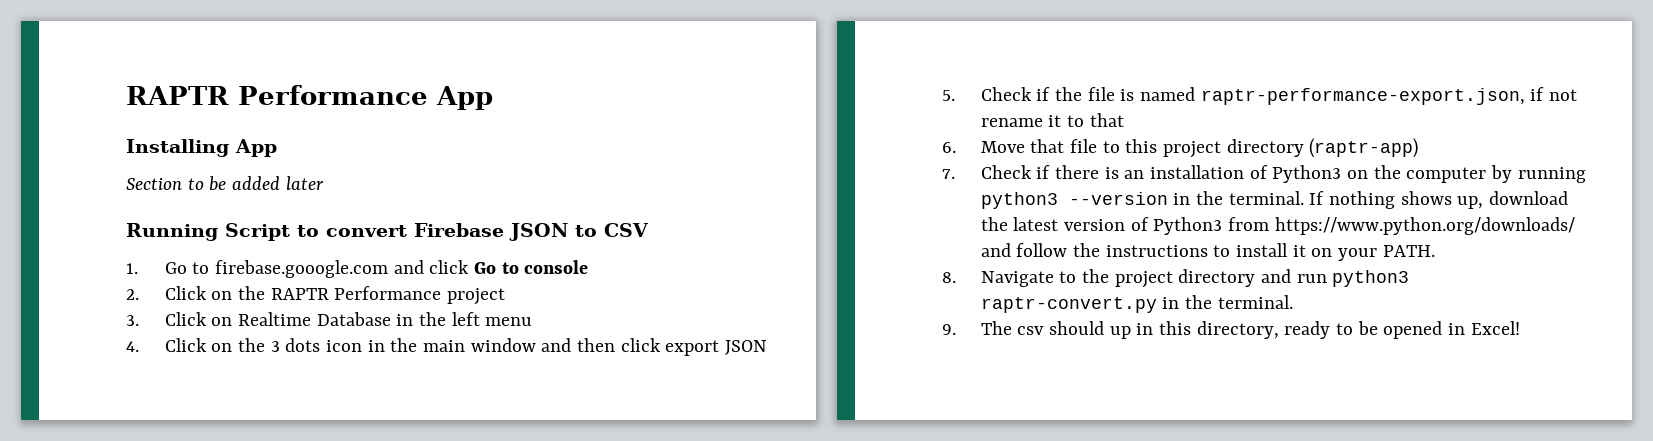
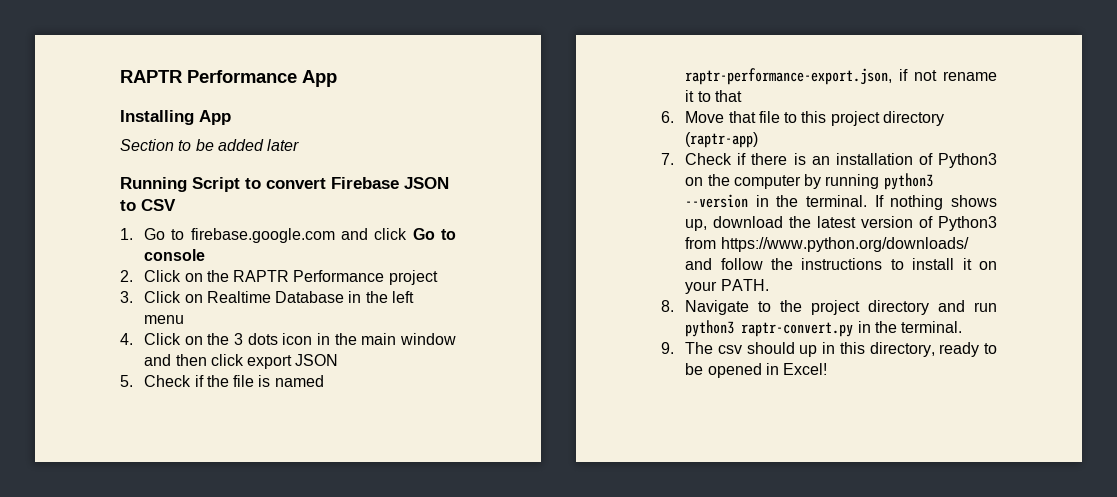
- 1. Go to firebase.gooogle.com and click Go to console
+ 1. Go to firebase.google.com and click Go to console

